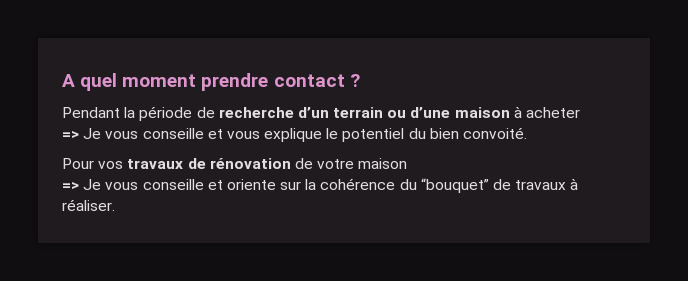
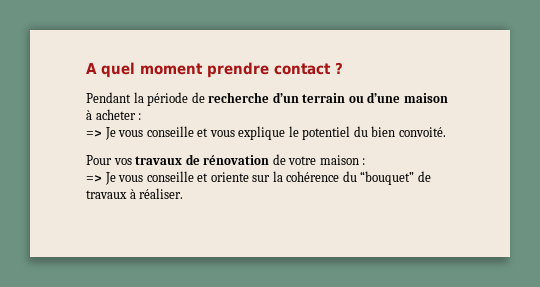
- Pendant la période de recherche d’un terrain ou d’une maison à acheter
+ Pendant la période de recherche d’un terrain ou d’une maison à acheter :
- Pour vos travaux de rénovation de votre maison
+ Pour vos travaux de rénovation de votre maison :

